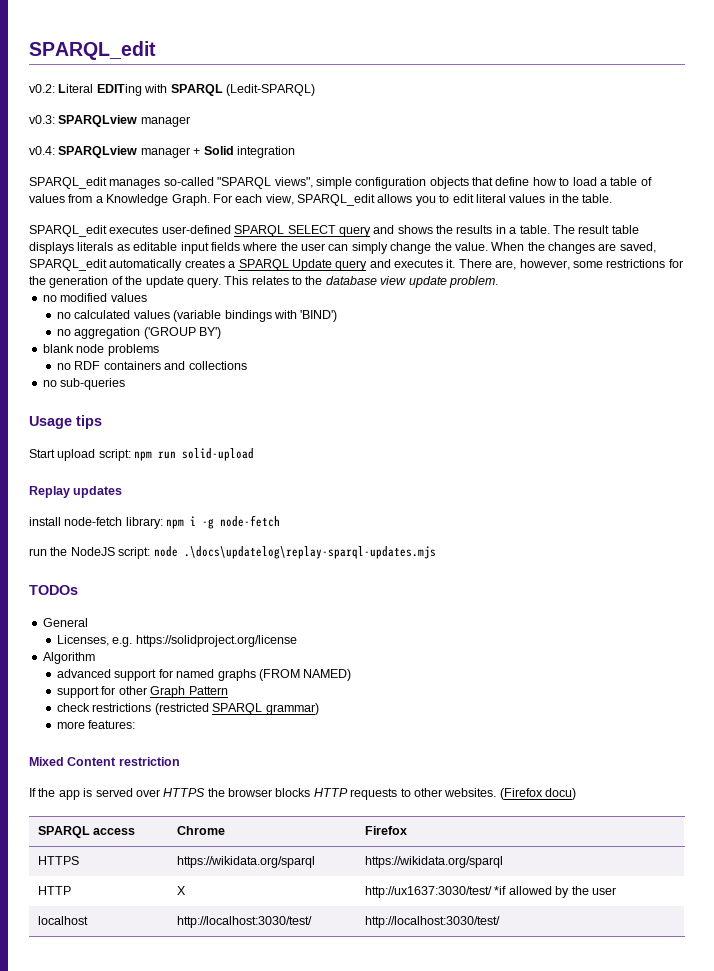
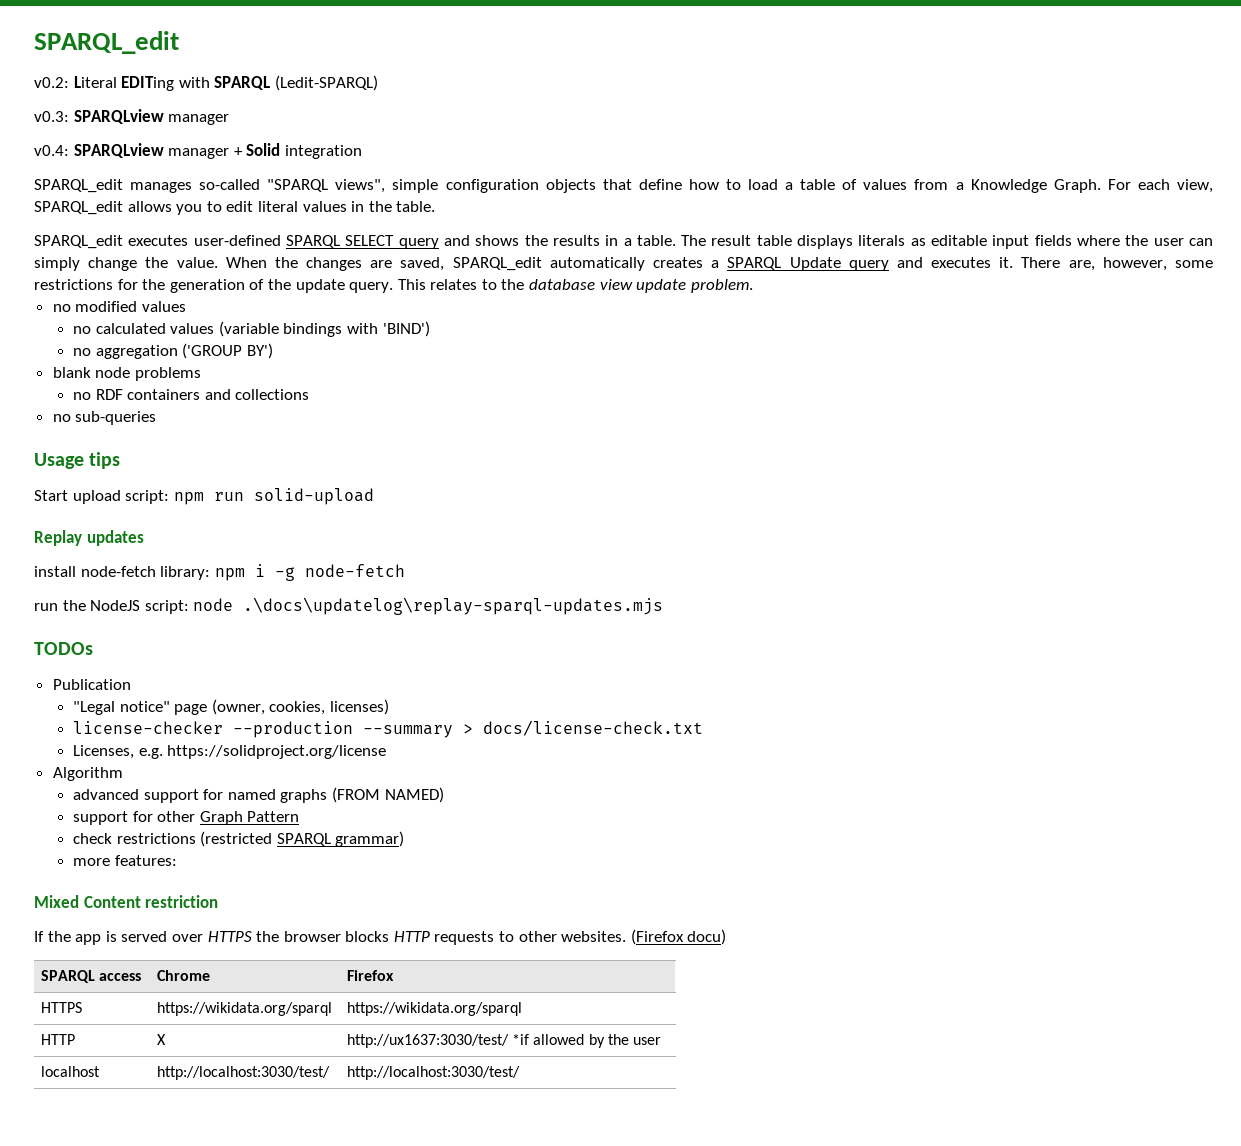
- General
+ Publication
+ "Legal notice" page (owner, cookies, licenses)
+ license-checker --production --summary > docs/license-check.txt

